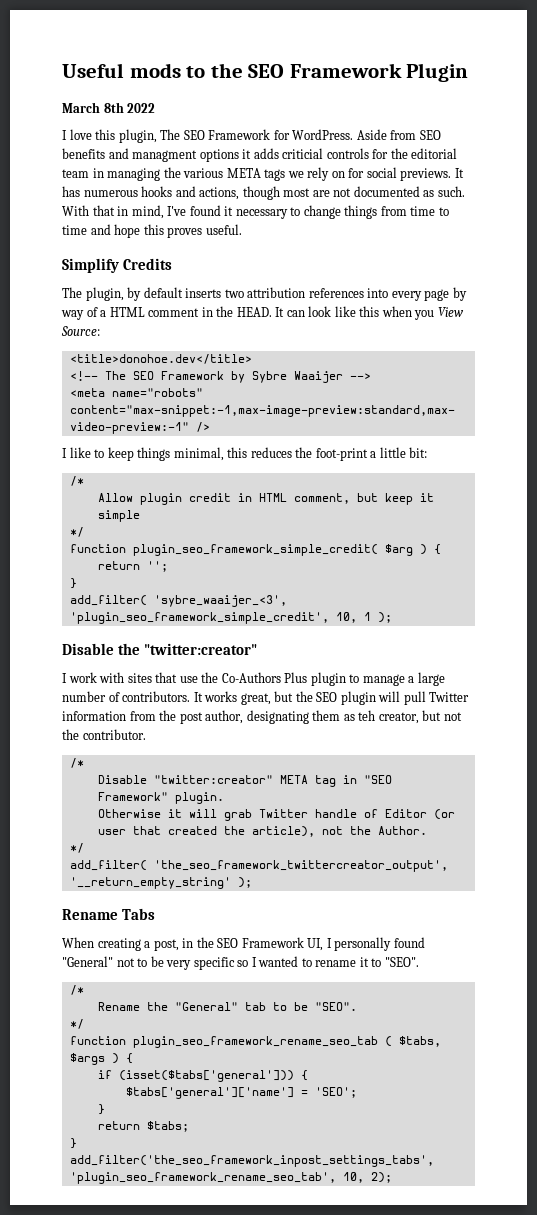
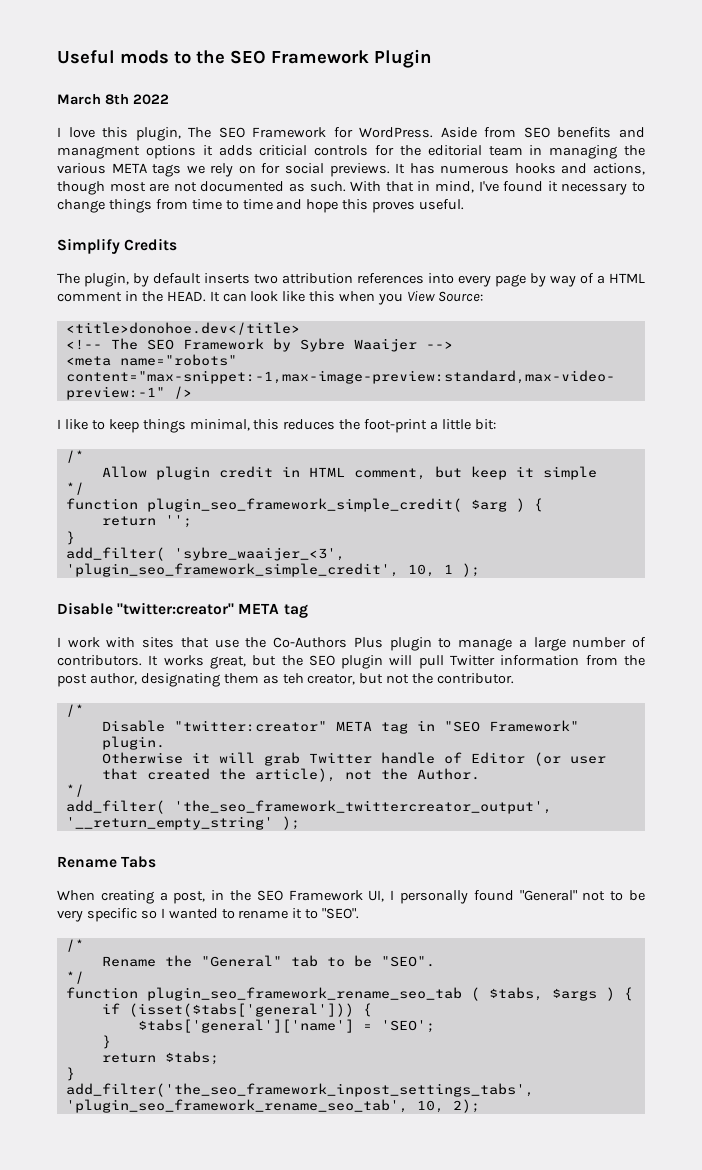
  add_filter( 'sybre_waaijer_<3', 'plugin_seo_framework_simple_credit', 10, 1 );
- Disable the "twitter:creator"
+ Disable "twitter:creator" META tag

